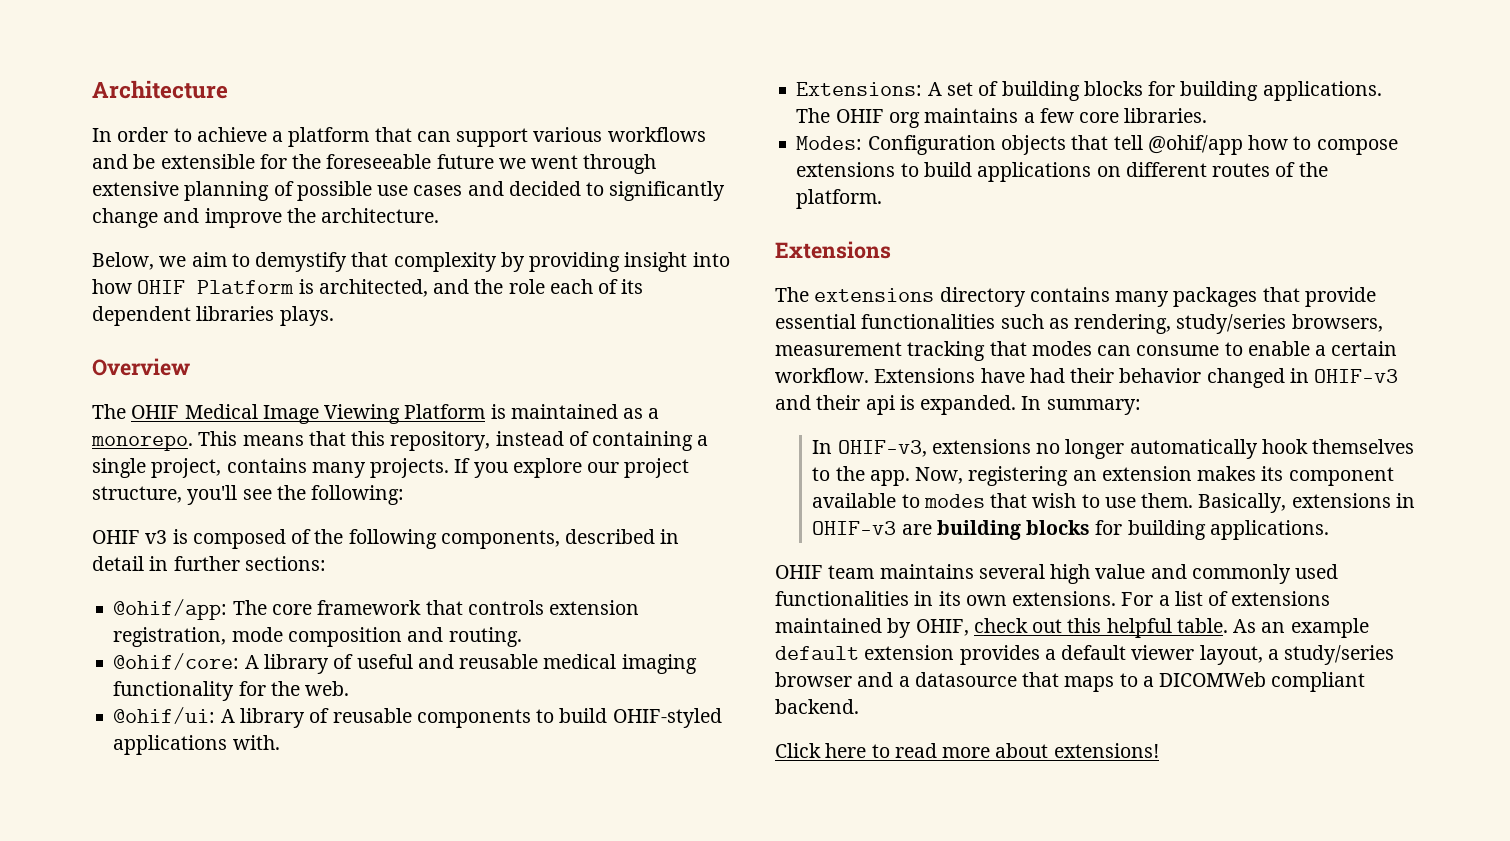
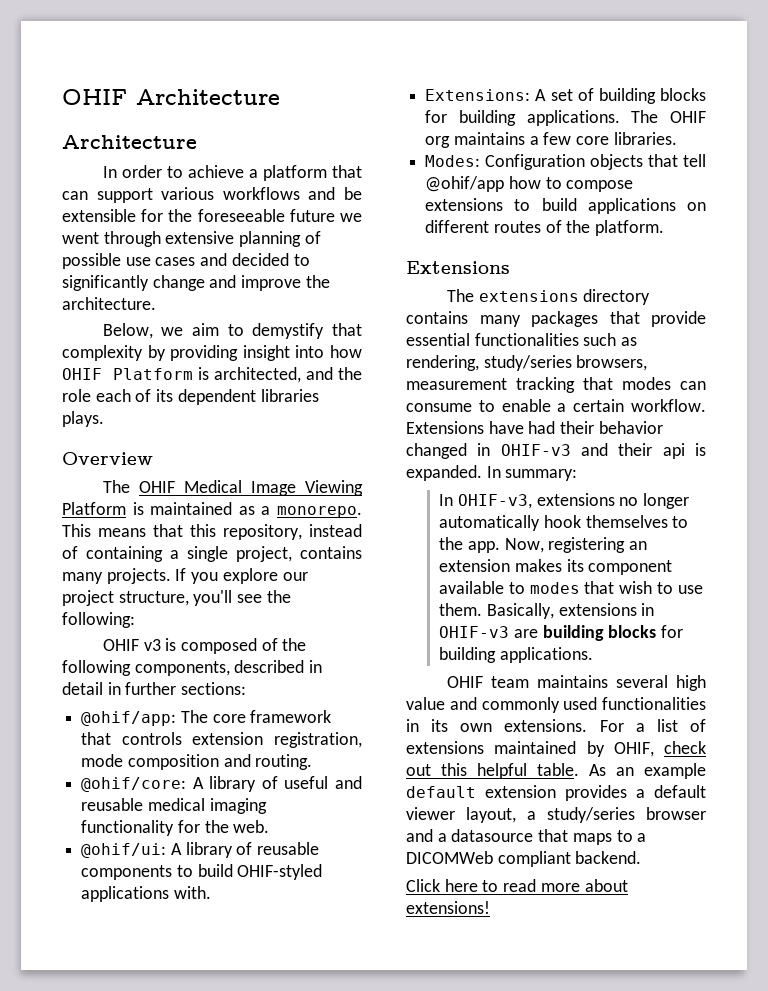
+ OHIF Architecture

